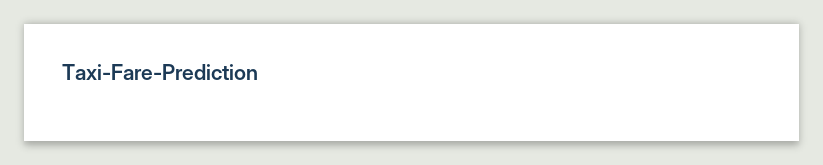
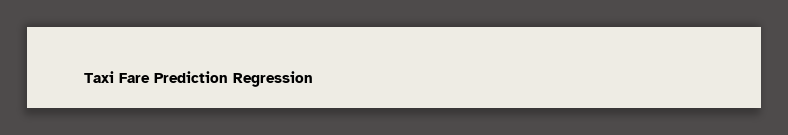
- Taxi-Fare-Prediction
+ Taxi Fare Prediction Regression

